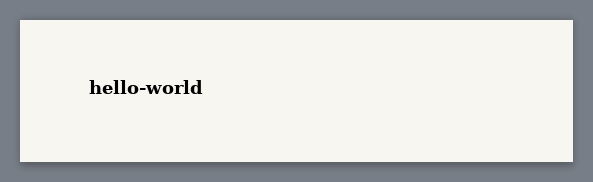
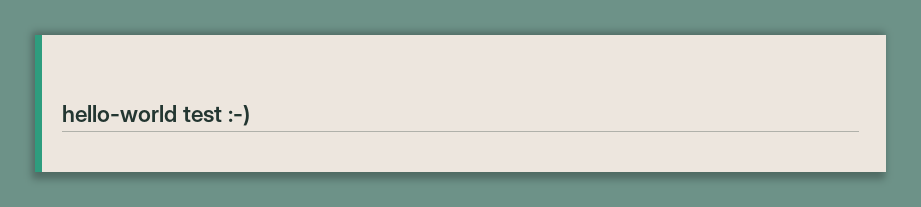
- hello-world
+ hello-world test :-)

